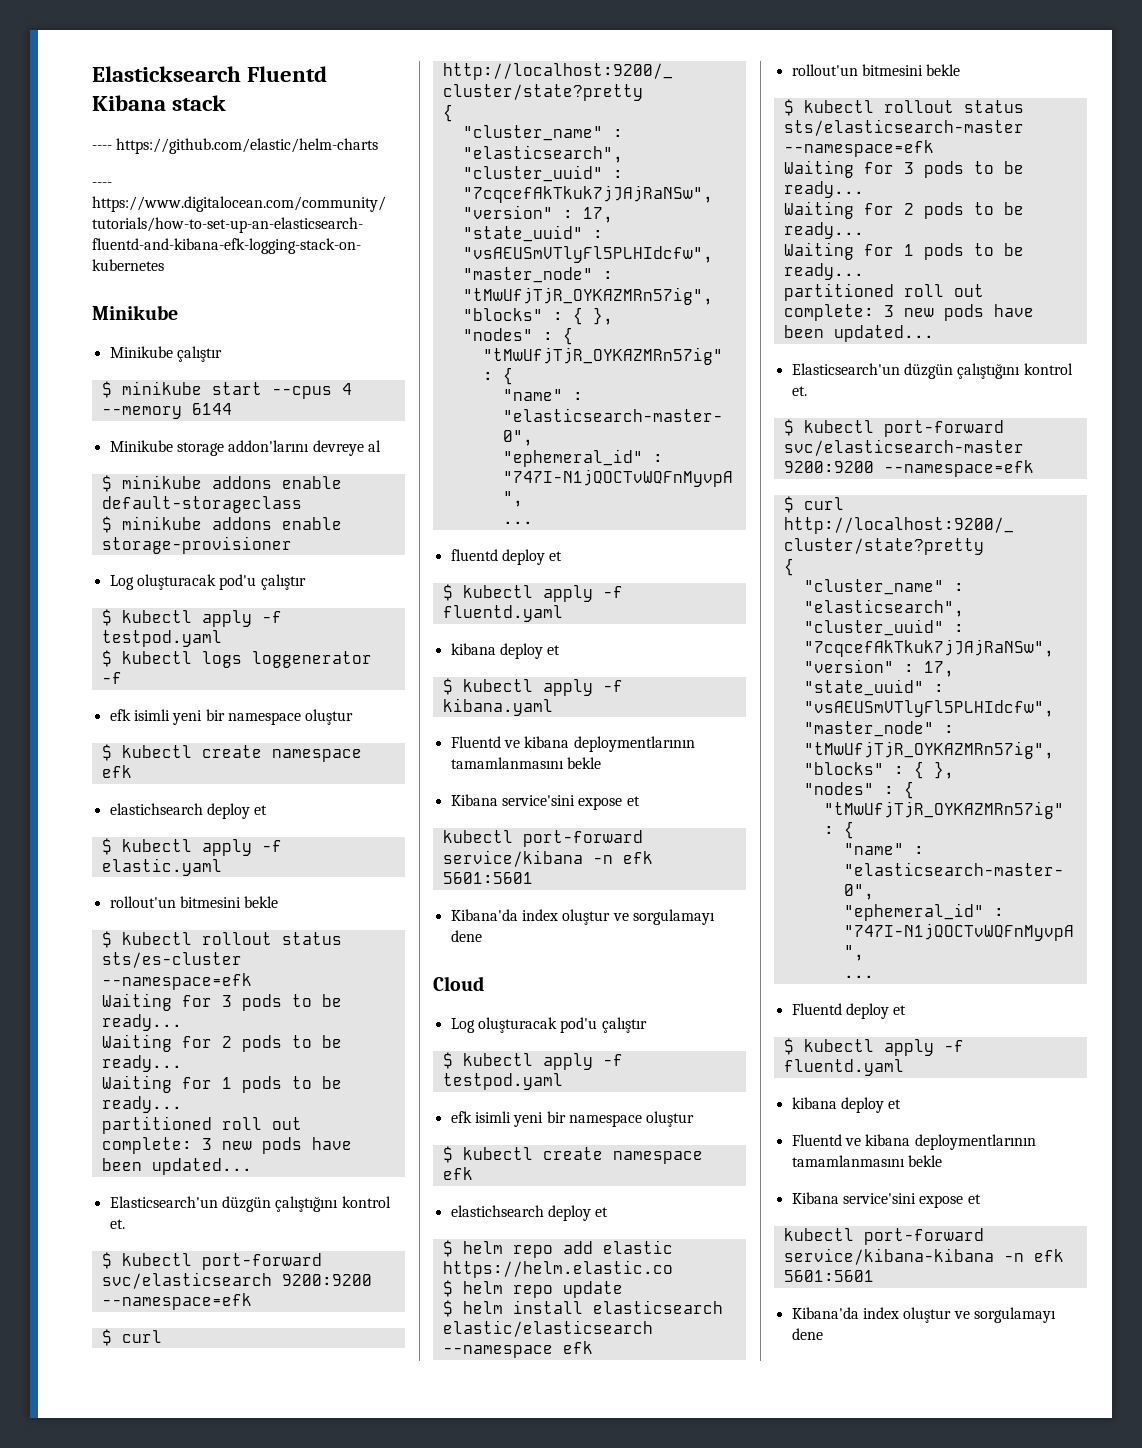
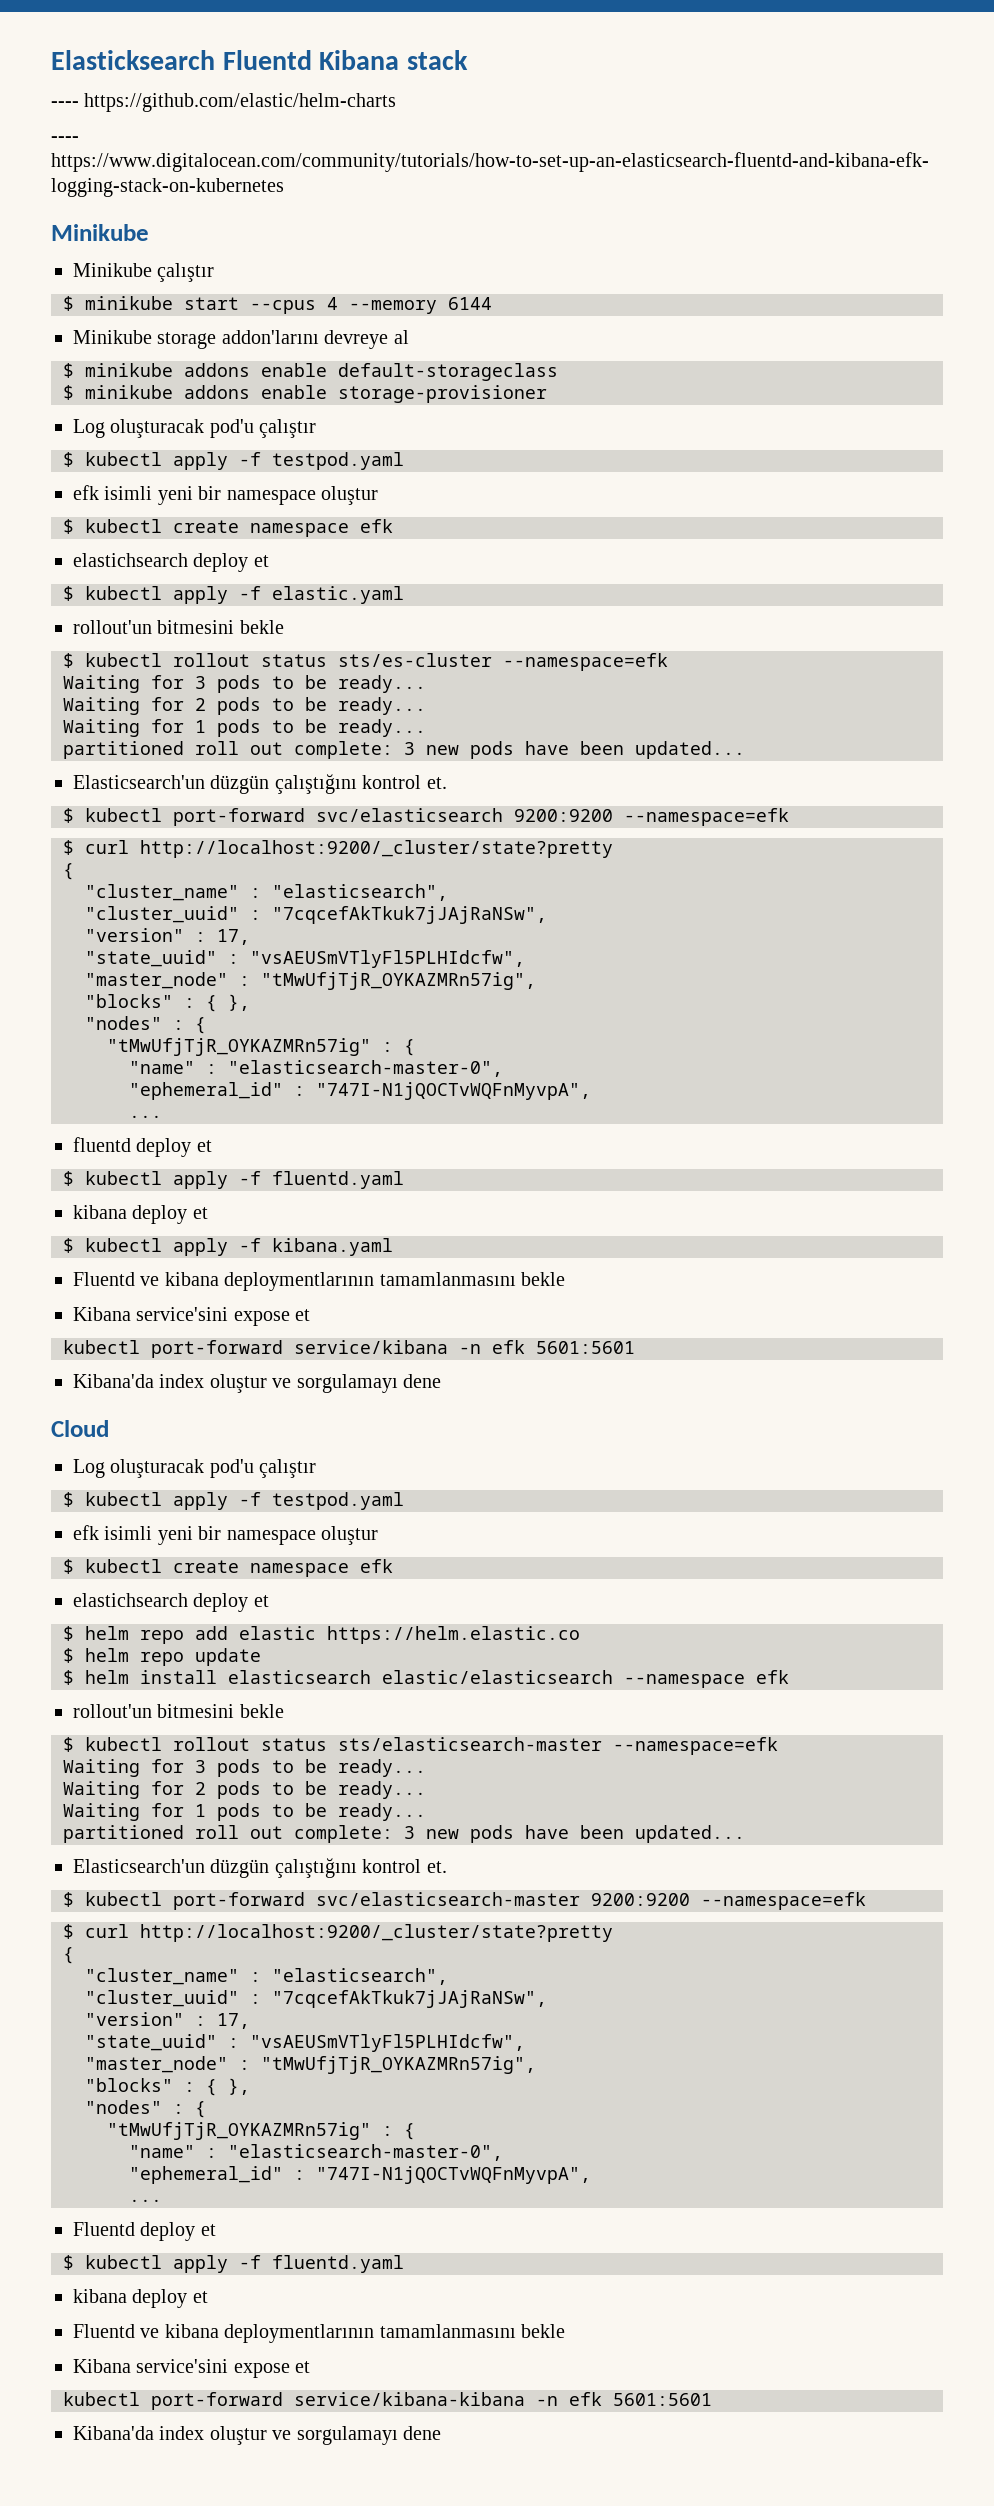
- $ kubectl logs loggenerator -f

